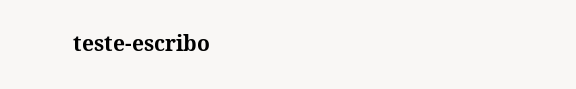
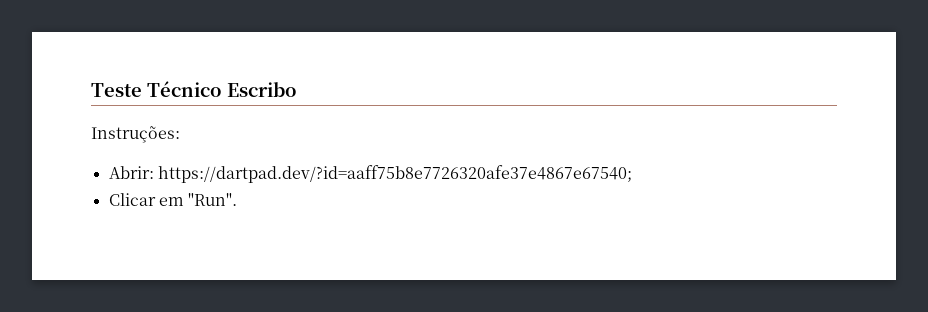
- teste-escribo
+ Teste Técnico Escribo
+ Instruções:
+ Abrir: https://dartpad.dev/?id=aaff75b8e7726320afe37e4867e67540;
+ Clicar em "Run".

